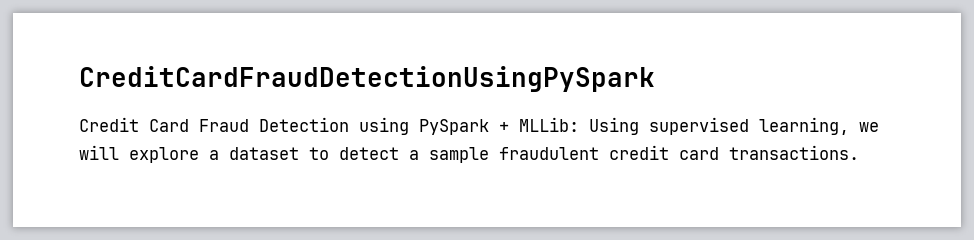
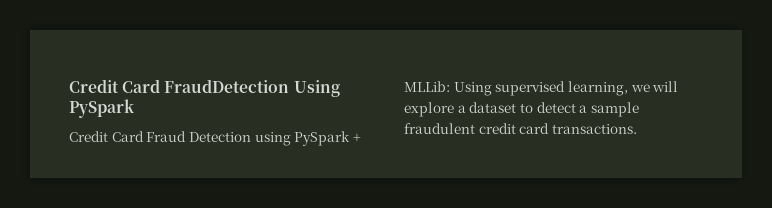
- CreditCardFraudDetectionUsingPySpark
+ Credit Card FraudDetection Using PySpark

